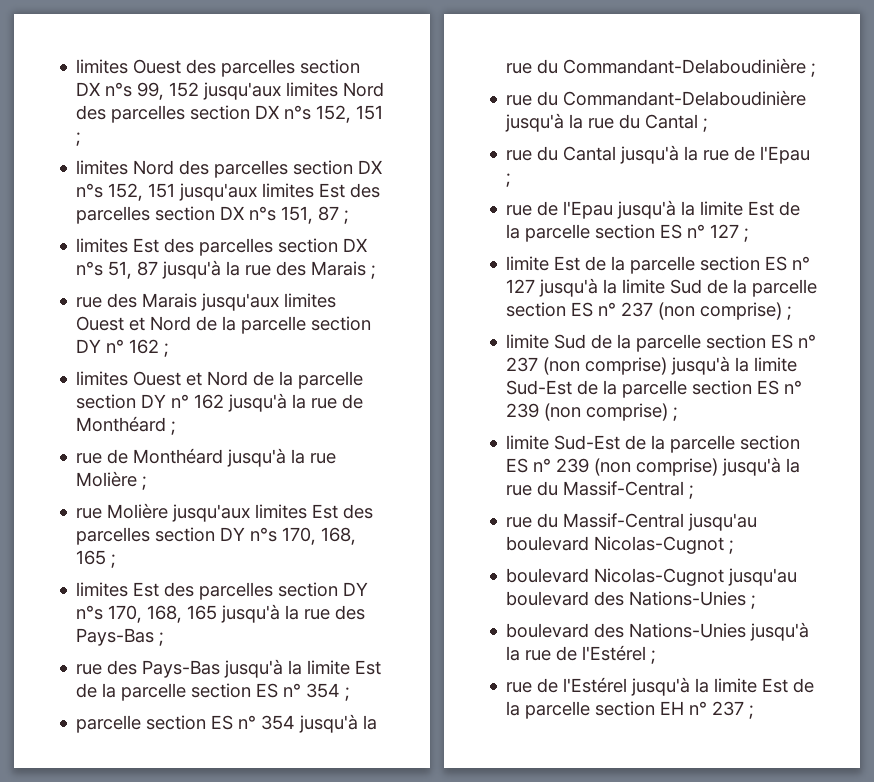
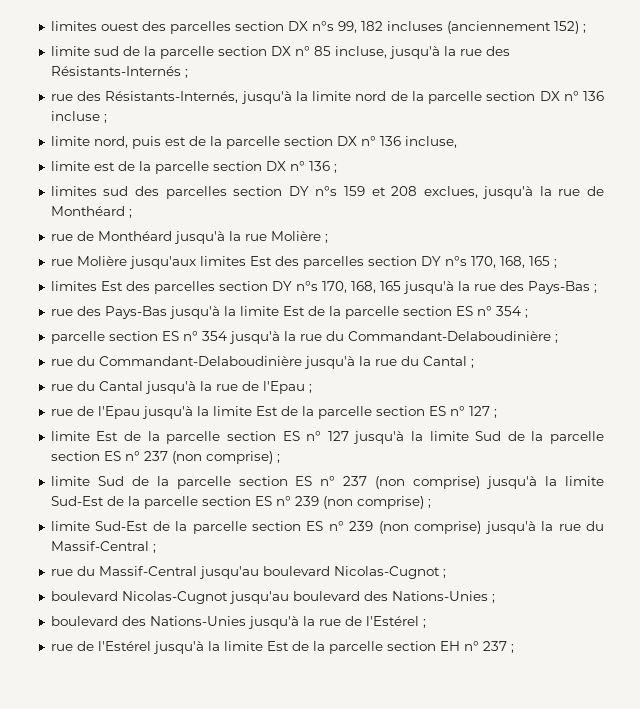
- limites Ouest des parcelles section DX n°s 99, 152 jusqu'aux limites Nord des parcelles section DX n°s 152, 151 ;
- limites Nord des parcelles section DX n°s 152, 151 jusqu'aux limites Est des parcelles section DX n°s 151, 87 ;
- limites Est des parcelles section DX n°s 51, 87 jusqu'à la rue des Marais ;
- rue des Marais jusqu'aux limites Ouest et Nord de la parcelle section DY n° 162 ;
- limites Ouest et Nord de la parcelle section DY n° 162 jusqu'à la rue de Monthéard ;
+ limites ouest des parcelles section DX n°s 99, 182 incluses (anciennement 152) ;
+ limite sud de la parcelle section DX n° 85 incluse, jusqu'à la rue des Résistants-Internés ;
+ rue des Résistants-Internés, jusqu'à la limite nord de la parcelle section DX n° 136 incluse ;
+ limite nord, puis est de la parcelle section DX n° 136 incluse,
+ limite est de la parcelle section DX n° 136 ;
+ limites sud des parcelles section DY n°s 159 et 208 exclues, jusqu'à la rue de Monthéard ;

